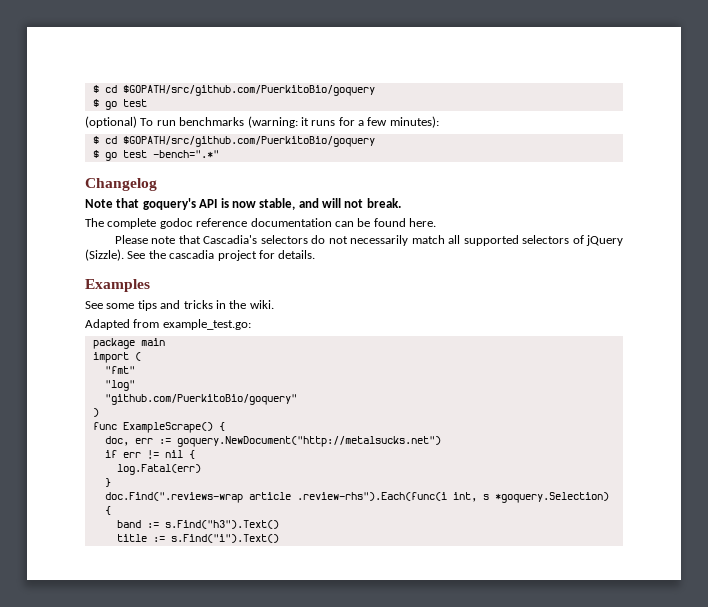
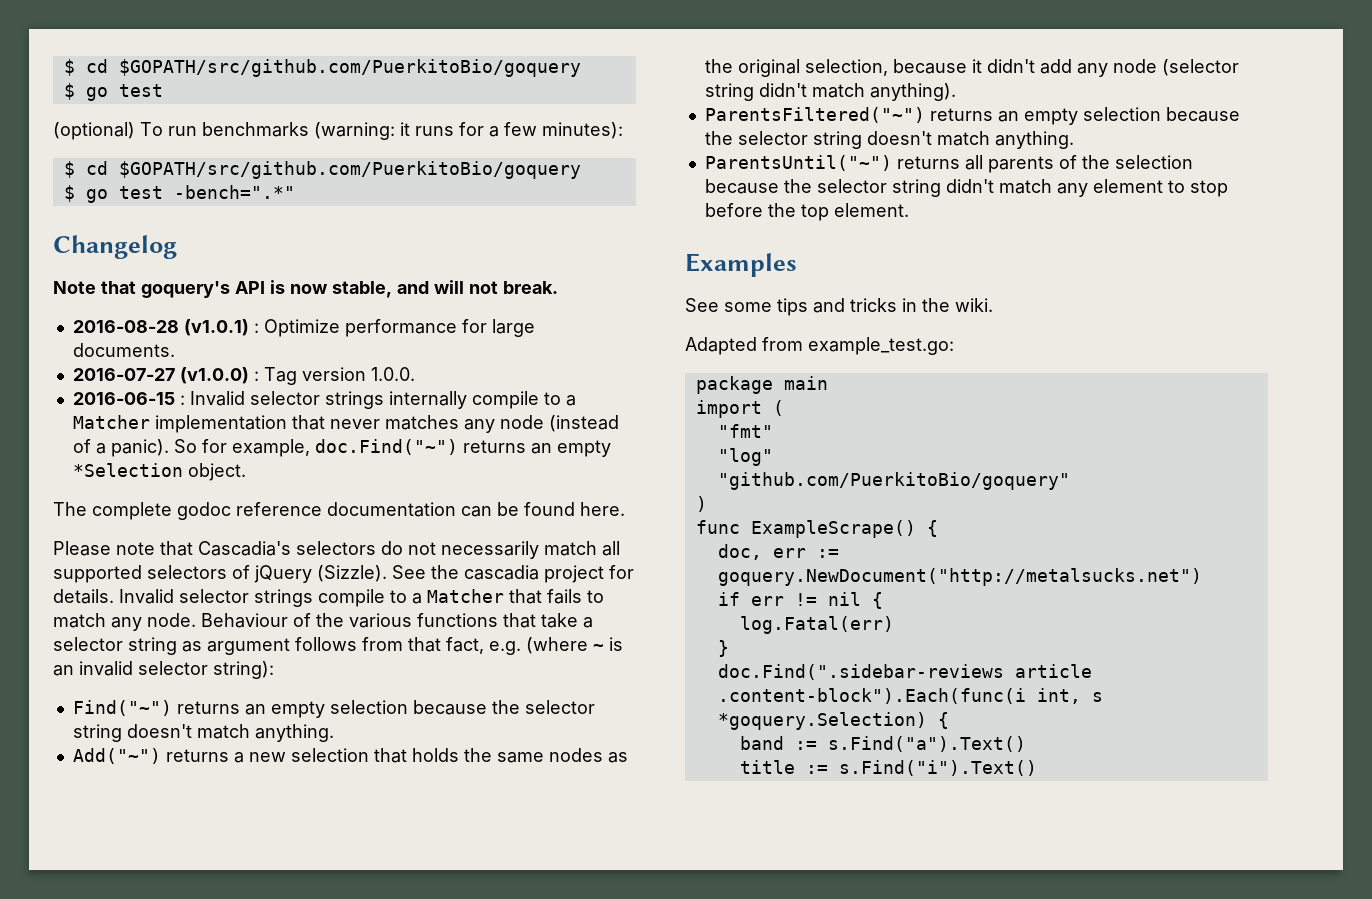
+ 2016-08-28 (v1.0.1) : Optimize performance for large documents.
+ 2016-07-27 (v1.0.0) : Tag version 1.0.0.
+ 2016-06-15 : Invalid selector strings internally compile to a Matcher implementation that never matches any node (instead of a panic). So for example, doc.Find("~") returns an empty *Selection object.
+ Invalid selector strings compile to a Matcher that fails to match any node. Behaviour of the various functions that take a selector string as argument follows from that fact, e.g. (where ~ is an invalid selector string):
+ Find("~") returns an empty selection because the selector string doesn't match anything.
+ Add("~") returns a new selection that holds the same nodes as the original selection, because it didn't add any node (selector string didn't match anything).
+ ParentsFiltered("~") returns an empty selection because the selector string doesn't match anything.
+ ParentsUntil("~") returns all parents of the selection because the selector string didn't match any element to stop before the top element.
- doc.Find(".reviews-wrap article .review-rhs").Each(func(i int, s *goquery.Selection) {
+ doc.Find(".sidebar-reviews article .content-block").Each(func(i int, s *goquery.Selection) {
- band := s.Find("h3").Text()
+ band := s.Find("a").Text()

